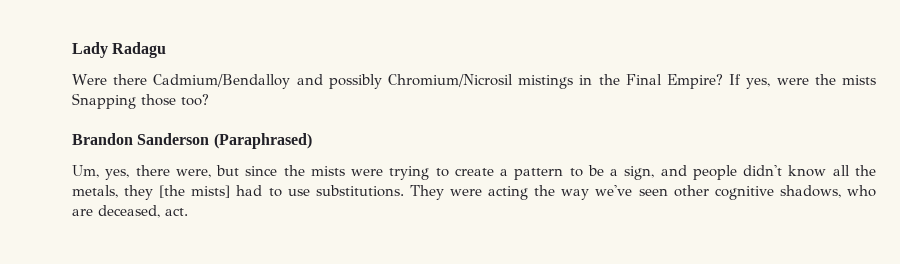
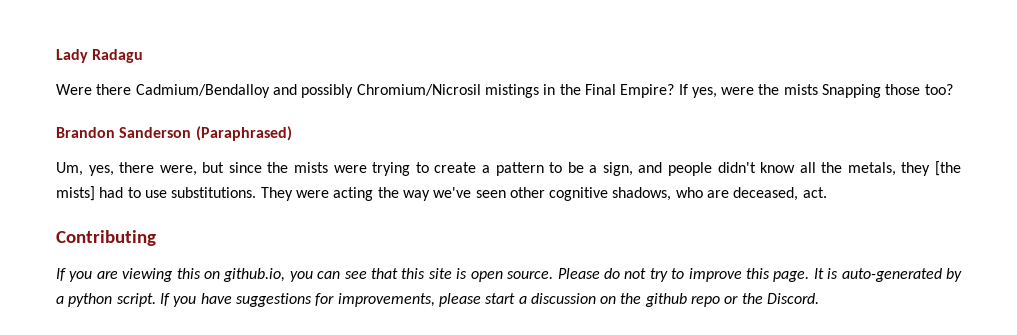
+ Contributing
+ If you are viewing this on github.io, you can see that this site is open source. Please do not try to improve this page. It is auto-generated by a python script. If you have suggestions for improvements, please start a discussion on the github repo or the Discord.

